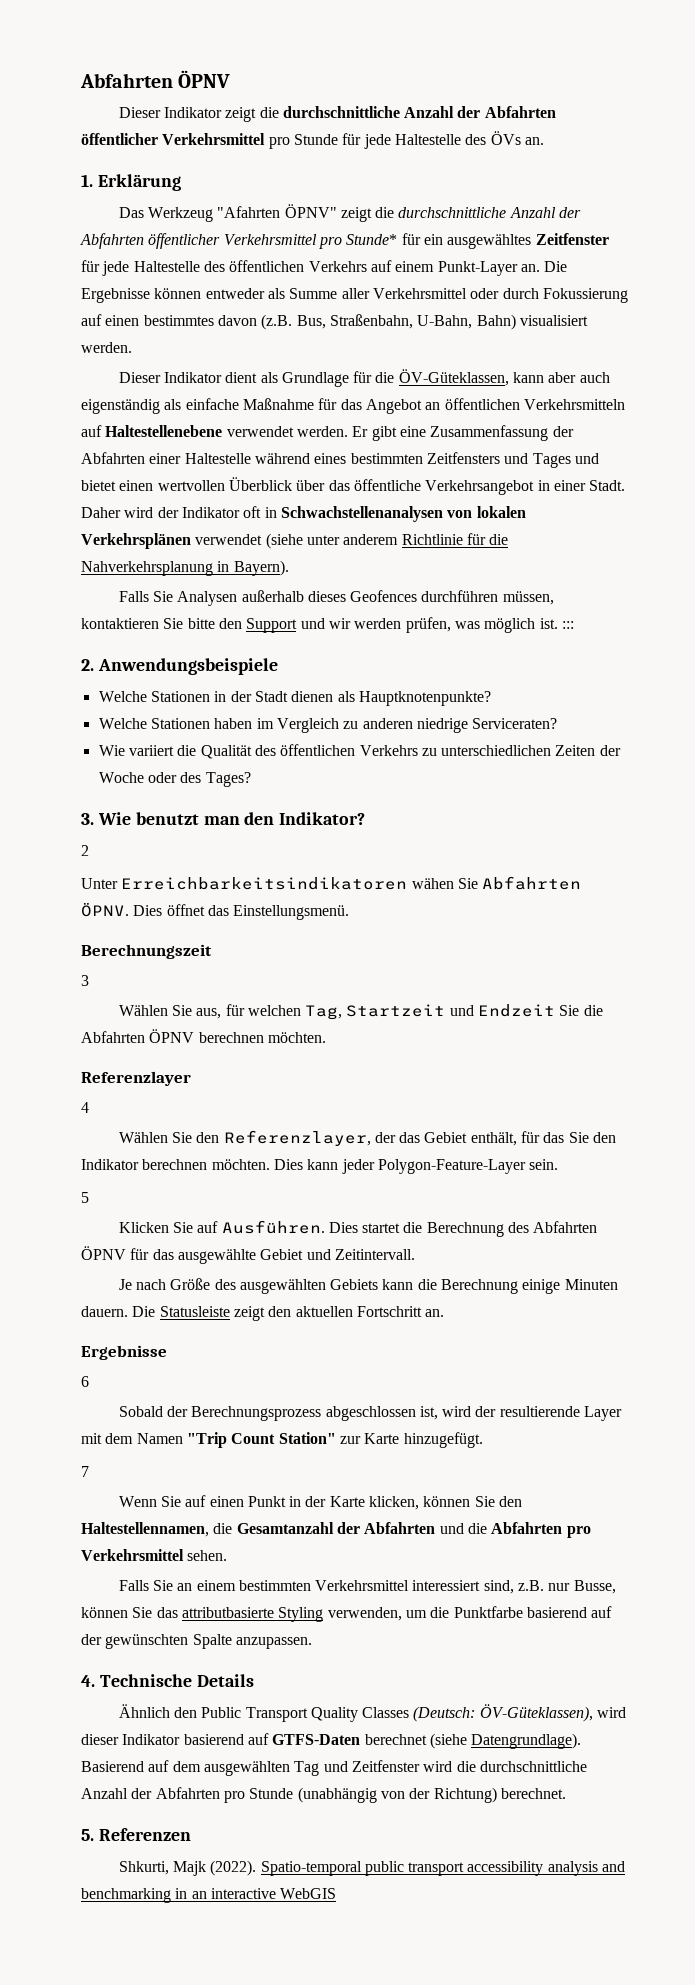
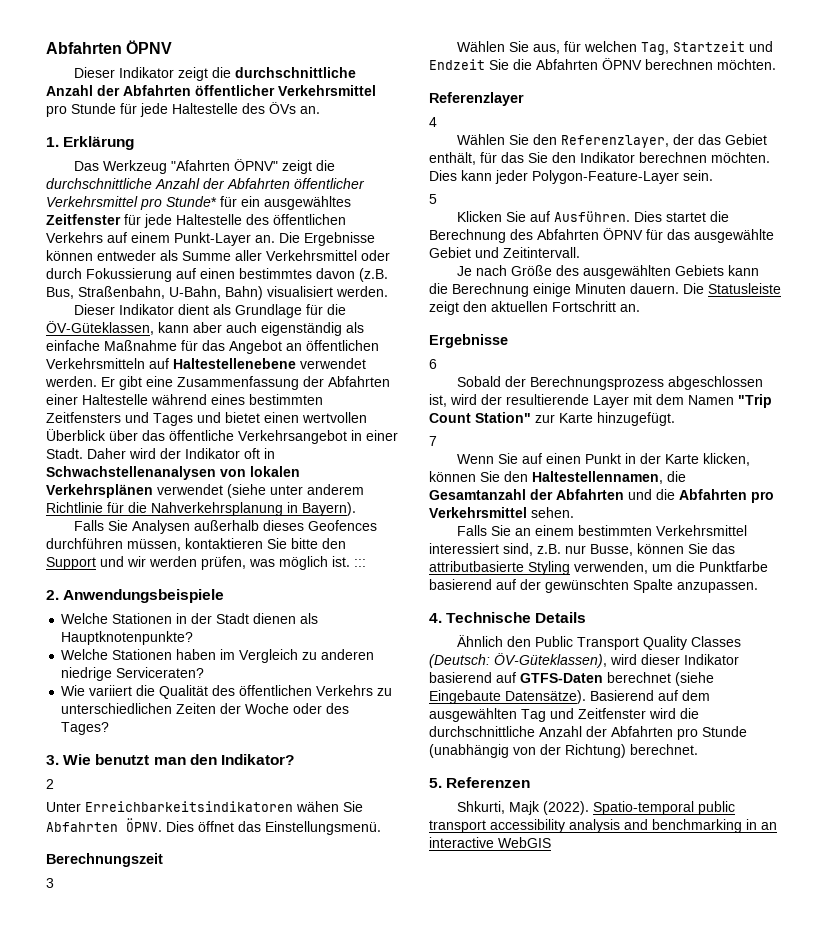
- Ähnlich den Public Transport Quality Classes (Deutsch: ÖV-Güteklassen), wird dieser Indikator basierend auf GTFS-Daten berechnet (siehe Datengrundlage).
+ Ähnlich den Public Transport Quality Classes (Deutsch: ÖV-Güteklassen), wird dieser Indikator basierend auf GTFS-Daten berechnet (siehe Eingebaute Datensätze).

